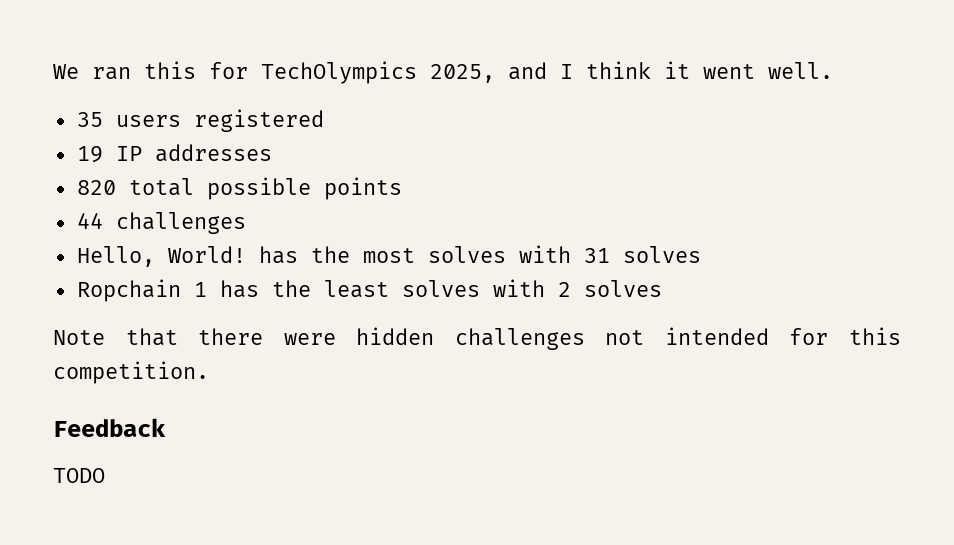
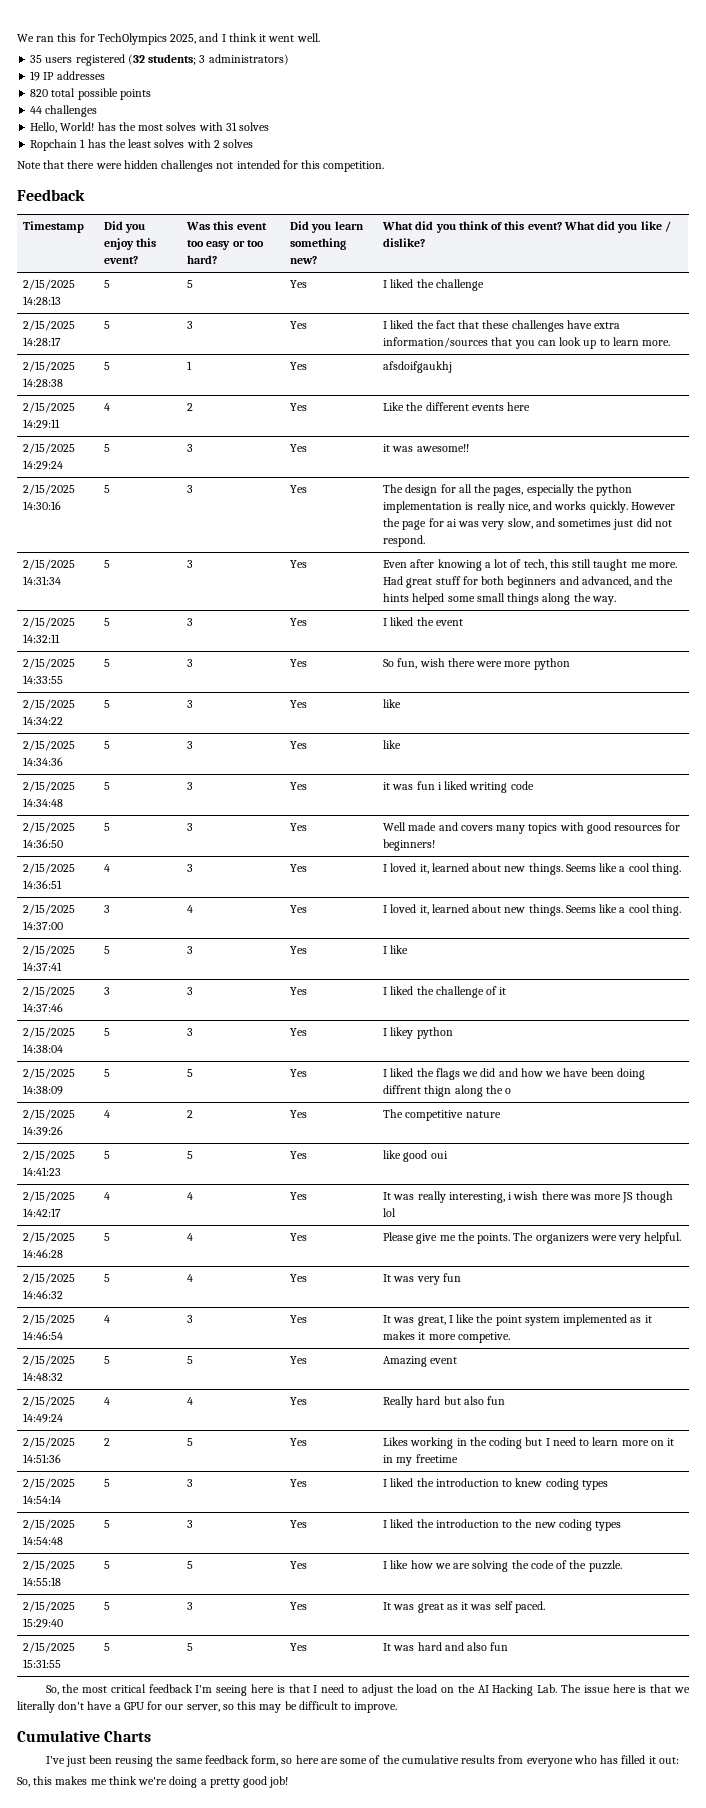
- 35 users registered
+ 35 users registered (32 students; 3 administrators)
- TODO
+ Timestamp | Did you enjoy this event? | Was this event too easy or too hard? | Did you learn something new? | What did you think of this event? What did you like / dislike?
+ 2/15/2025 14:28:13 | 5 | 5 | Yes | I liked the challenge
+ 2/15/2025 14:28:17 | 5 | 3 | Yes | I liked the fact that these challenges have extra information/sources that you can look up to learn more.
+ 2/15/2025 14:28:38 | 5 | 1 | Yes | afsdoifgaukhj
+ 2/15/2025 14:29:11 | 4 | 2 | Yes | Like the different events here
+ 2/15/2025 14:29:24 | 5 | 3 | Yes | it was awesome!!
+ 2/15/2025 14:30:16 | 5 | 3 | Yes | The design for all the pages, especially the python implementation is really nice, and works quickly. However the page for ai was very slow, and sometimes just did not respond.
+ 2/15/2025 14:31:34 | 5 | 3 | Yes | Even after knowing a lot of tech, this still taught me more. Had great stuff for both beginners and advanced, and the hints helped some small things along the way.
+ 2/15/2025 14:32:11 | 5 | 3 | Yes | I liked the event
+ 2/15/2025 14:33:55 | 5 | 3 | Yes | So fun, wish there were more python
+ 2/15/2025 14:34:22 | 5 | 3 | Yes | like
+ 2/15/2025 14:34:36 | 5 | 3 | Yes | like
+ 2/15/2025 14:34:48 | 5 | 3 | Yes | it was fun i liked writing code
+ 2/15/2025 14:36:50 | 5 | 3 | Yes | Well made and covers many topics with good resources for beginners!
+ 2/15/2025 14:36:51 | 4 | 3 | Yes | I loved it, learned about new things. Seems like a cool thing.
+ 2/15/2025 14:37:00 | 3 | 4 | Yes | I loved it, learned about new things. Seems like a cool thing.
+ 2/15/2025 14:37:41 | 5 | 3 | Yes | I like
+ 2/15/2025 14:37:46 | 3 | 3 | Yes | I liked the challenge of it
+ 2/15/2025 14:38:04 | 5 | 3 | Yes | I likey python
+ 2/15/2025 14:38:09 | 5 | 5 | Yes | I liked the flags we did and how we have been doing diffrent thign along the o
+ 2/15/2025 14:39:26 | 4 | 2 | Yes | The competitive nature
+ 2/15/2025 14:41:23 | 5 | 5 | Yes | like good oui
+ 2/15/2025 14:42:17 | 4 | 4 | Yes | It was really interesting, i wish there was more JS though lol
+ 2/15/2025 14:46:28 | 5 | 4 | Yes | Please give me the points. The organizers were very helpful.
+ 2/15/2025 14:46:32 | 5 | 4 | Yes | It was very fun
+ 2/15/2025 14:46:54 | 4 | 3 | Yes | It was great, I like the point system implemented as it makes it more competive.
+ 2/15/2025 14:48:32 | 5 | 5 | Yes | Amazing event
+ 2/15/2025 14:49:24 | 4 | 4 | Yes | Really hard but also fun
+ 2/15/2025 14:51:36 | 2 | 5 | Yes | Likes working in the coding but I need to learn more on it in my freetime
+ 2/15/2025 14:54:14 | 5 | 3 | Yes | I liked the introduction to knew coding types
+ 2/15/2025 14:54:48 | 5 | 3 | Yes | I liked the introduction to the new coding types
+ 2/15/2025 14:55:18 | 5 | 5 | Yes | I like how we are solving the code of the puzzle.
+ 2/15/2025 15:29:40 | 5 | 3 | Yes | It was great as it was self paced.
+ 2/15/2025 15:31:55 | 5 | 5 | Yes | It was hard and also fun
+ So, the most critical feedback I'm seeing here is that I need to adjust the load on the AI Hacking Lab. The issue here is that we literally don't have a GPU for our server, so this may be difficult to improve.
+ Cumulative Charts
+ I've just been reusing the same feedback form, so here are some of the cumulative results from everyone who has filled it out:
+ So, this makes me think we're doing a pretty good job!

